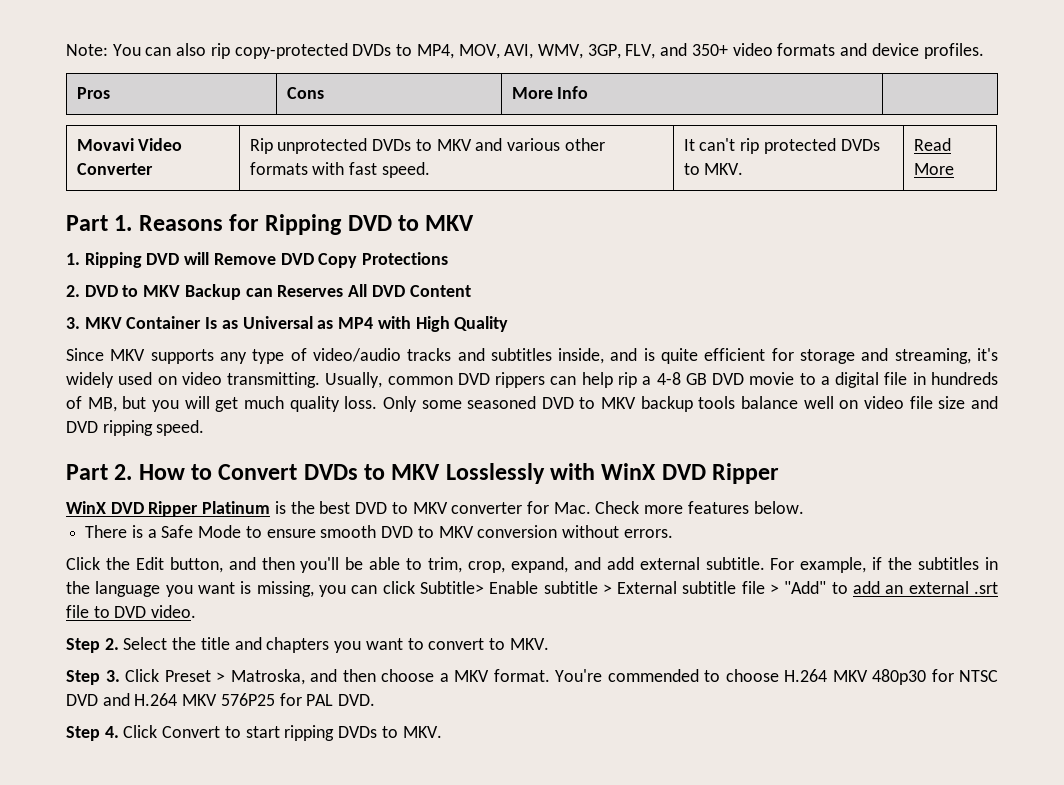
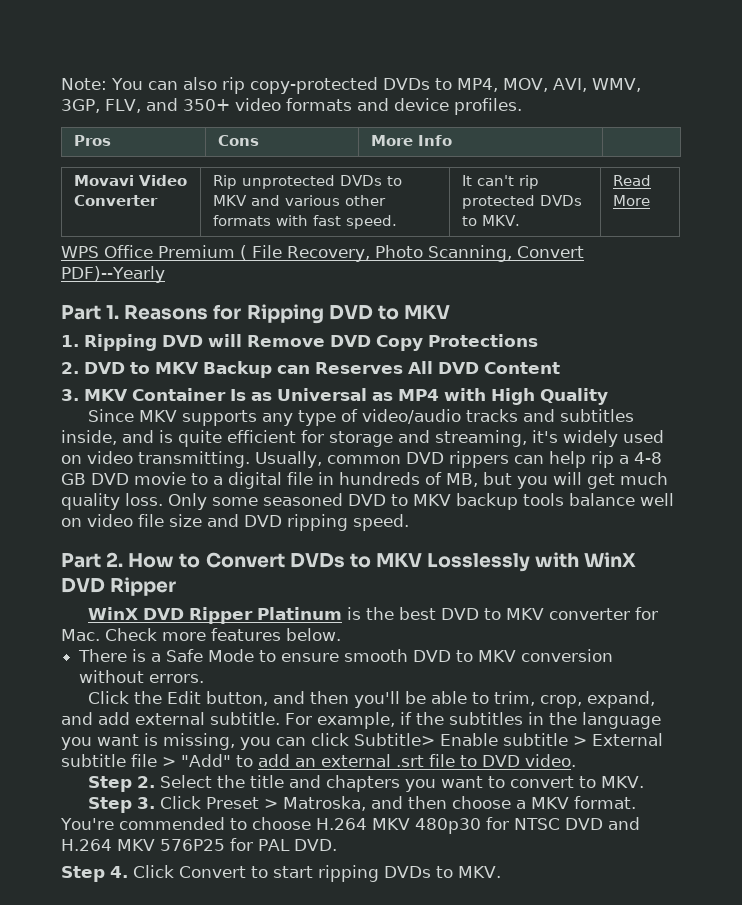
+ WPS Office Premium ( File Recovery, Photo Scanning, Convert PDF)--Yearly

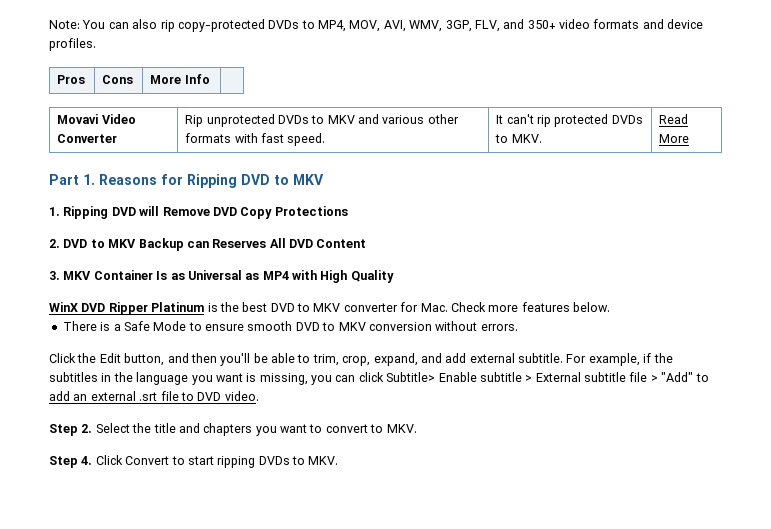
- WPS Office Premium ( File Recovery, Photo Scanning, Convert PDF)--Yearly
- Since MKV supports any type of video/audio tracks and subtitles inside, and is quite efficient for storage and streaming, it's widely used on video transmitting. Usually, common DVD rippers can help rip a 4-8 GB DVD movie to a digital file in hundreds of MB, but you will get much quality loss. Only some seasoned DVD to MKV backup tools balance well on video file size and DVD ripping speed.
- Part 2. How to Convert DVDs to MKV Losslessly with WinX DVD Ripper
- Step 3. Click Preset > Matroska, and then choose a MKV format. You're commended to choose H.264 MKV 480p30 for NTSC DVD and H.264 MKV 576P25 for PAL DVD.

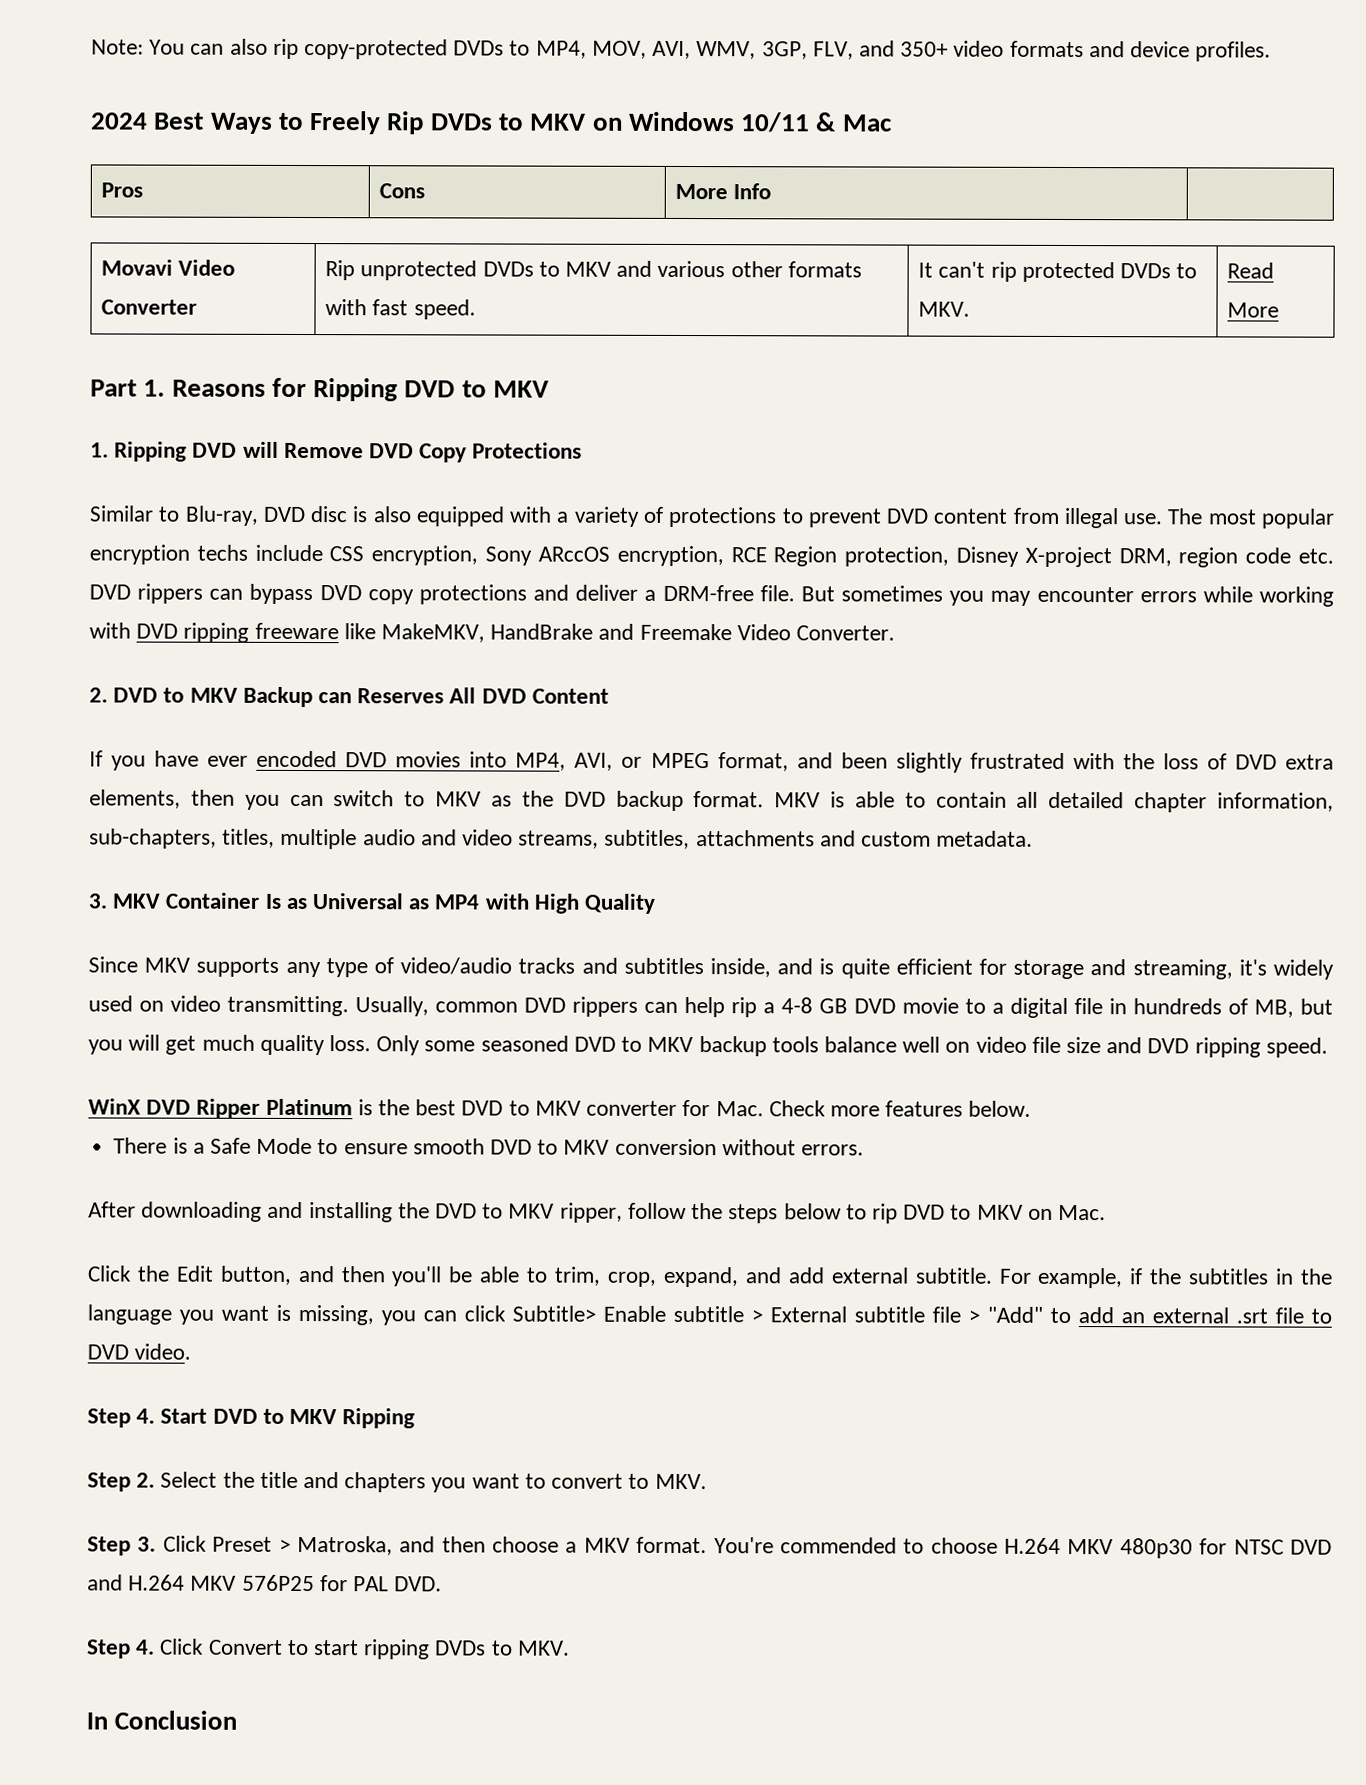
+ 2024 Best Ways to Freely Rip DVDs to MKV on Windows 10/11 & Mac
+ Similar to Blu-ray, DVD disc is also equipped with a variety of protections to prevent DVD content from illegal use. The most popular encryption techs include CSS encryption, Sony ARccOS encryption, RCE Region protection, Disney X-project DRM, region code etc. DVD rippers can bypass DVD copy protections and deliver a DRM-free file. But sometimes you may encounter errors while working with DVD ripping freeware like MakeMKV, HandBrake and Freemake Video Converter.
+ If you have ever encoded DVD movies into MP4, AVI, or MPEG format, and been slightly frustrated with the loss of DVD extra elements, then you can switch to MKV as the DVD backup format. MKV is able to contain all detailed chapter information, sub-chapters, titles, multiple audio and video streams, subtitles, attachments and custom metadata.
+ Since MKV supports any type of video/audio tracks and subtitles inside, and is quite efficient for storage and streaming, it's widely used on video transmitting. Usually, common DVD rippers can help rip a 4-8 GB DVD movie to a digital file in hundreds of MB, but you will get much quality loss. Only some seasoned DVD to MKV backup tools balance well on video file size and DVD ripping speed.
+ After downloading and installing the DVD to MKV ripper, follow the steps below to rip DVD to MKV on Mac.
+ Step 4. Start DVD to MKV Ripping
+ Step 3. Click Preset > Matroska, and then choose a MKV format. You're commended to choose H.264 MKV 480p30 for NTSC DVD and H.264 MKV 576P25 for PAL DVD.
+ In Conclusion

